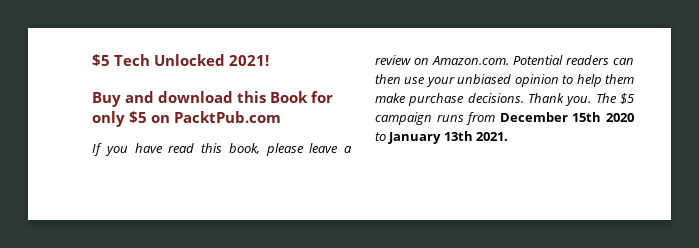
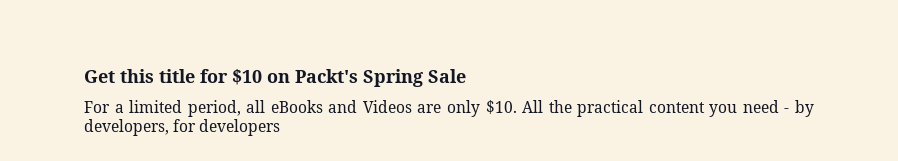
- $5 Tech Unlocked 2021!
- Buy and download this Book for only $5 on PacktPub.com
- If you have read this book, please leave a review on Amazon.com. Potential readers can then use your unbiased opinion to help them make purchase decisions. Thank you. The $5 campaign runs from December 15th 2020 to January 13th 2021.
+ Get this title for $10 on Packt's Spring Sale
+ For a limited period, all eBooks and Videos are only $10. All the practical content you need - by developers, for developers

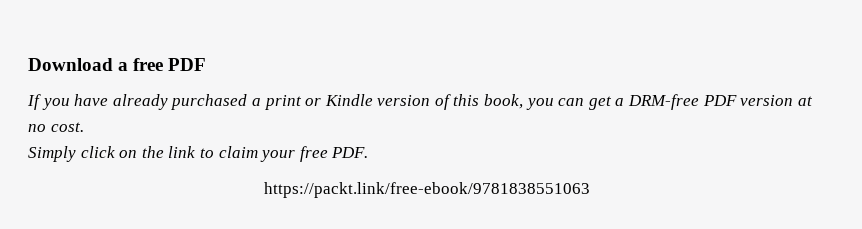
- Get this title for $10 on Packt's Spring Sale
- For a limited period, all eBooks and Videos are only $10. All the practical content you need - by developers, for developers
+ Download a free PDF
+ If you have already purchased a print or Kindle version of this book, you can get a DRM-free PDF version at no cost.
+ Simply click on the link to claim your free PDF.
+ https://packt.link/free-ebook/9781838551063

